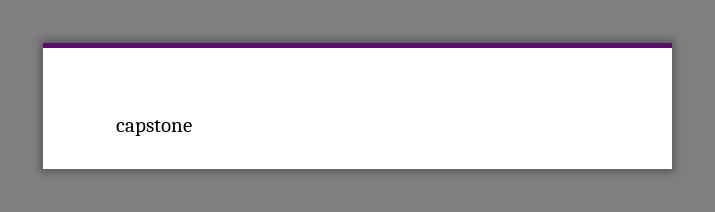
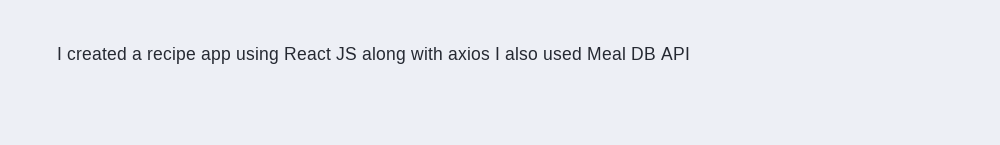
- capstone
+ I created a recipe app using React JS along with axios I also used Meal DB API

